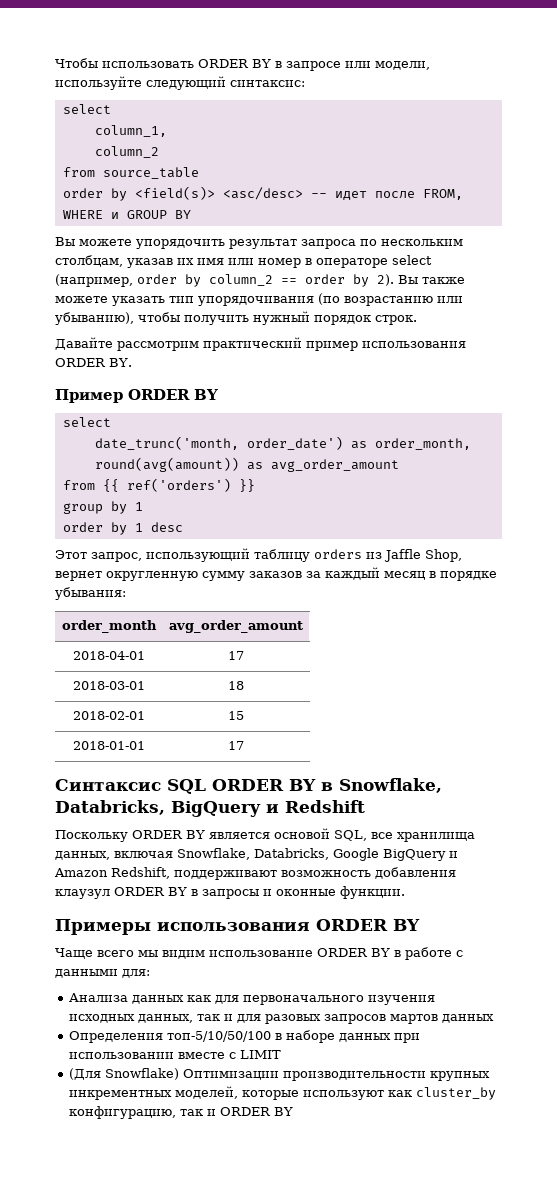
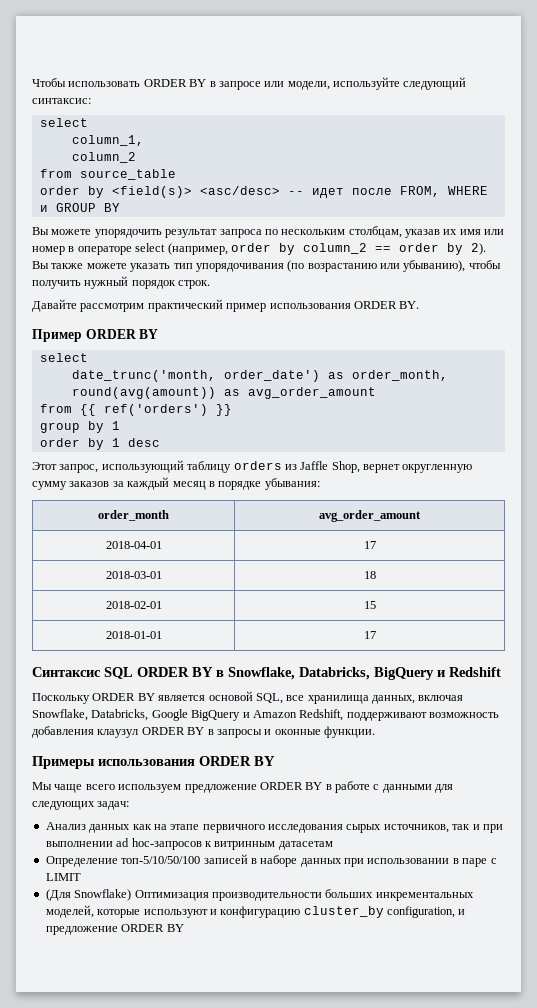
- Чаще всего мы видим использование ORDER BY в работе с данными для:
- Анализа данных как для первоначального изучения исходных данных, так и для разовых запросов мартов данных
- Определения топ-5/10/50/100 в наборе данных при использовании вместе с LIMIT
+ Мы чаще всего используем предложение ORDER BY в работе с данными для следующих задач:
+ Анализ данных как на этапе первичного исследования сырых источников, так и при выполнении ad hoc‑запросов к витринным датасетам
+ Определение топ‑5/10/50/100 записей в наборе данных при использовании в паре с LIMIT
- (Для Snowflake) Оптимизации производительности крупных инкрементных моделей, которые используют как cluster_by конфигурацию, так и ORDER BY
+ (Для Snowflake) Оптимизация производительности больших инкрементальных моделей, которые используют и конфигурацию cluster_by configuration, и предложение ORDER BY

